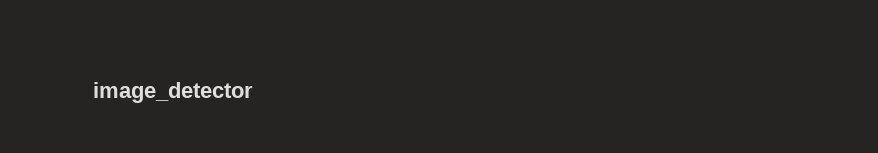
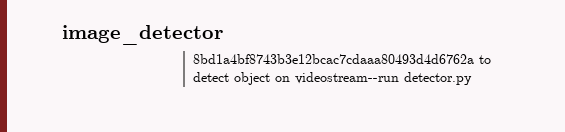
+ 8bd1a4bf8743b3e12bcac7cdaaa80493d4d6762a to detect object on videostream--run detector.py

